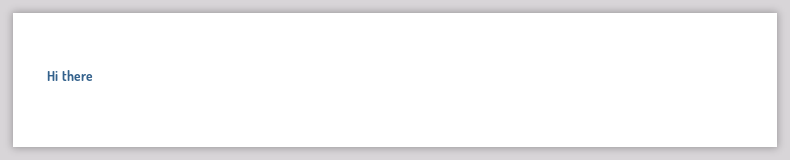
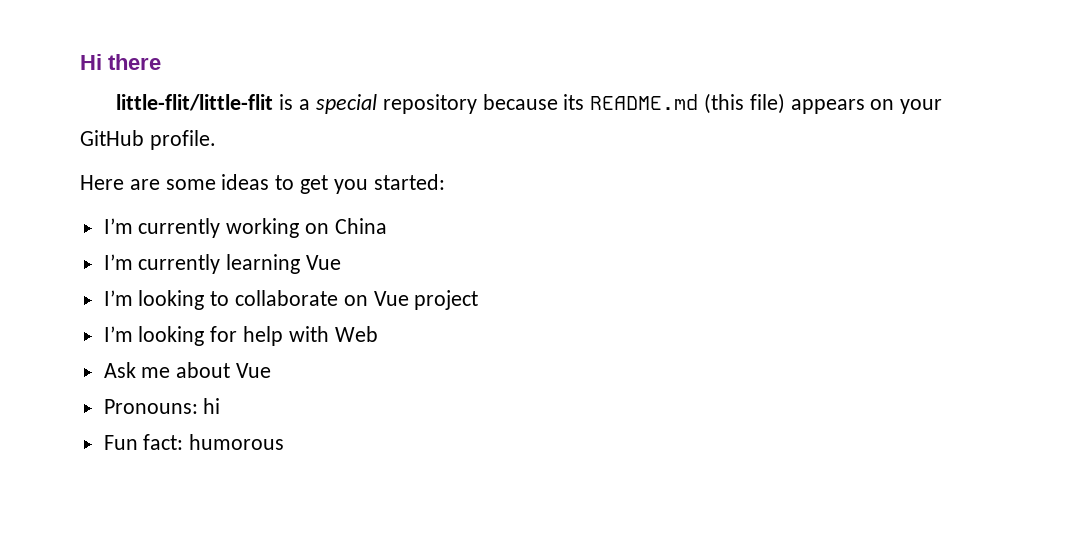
+ little-flit/little-flit is a special repository because its README.md (this file) appears on your GitHub profile.
+ Here are some ideas to get you started:
+ I’m currently working on China
+ I’m currently learning Vue
+ I’m looking to collaborate on Vue project
+ I’m looking for help with Web
+ Ask me about Vue
+ Pronouns: hi
+ Fun fact: humorous

